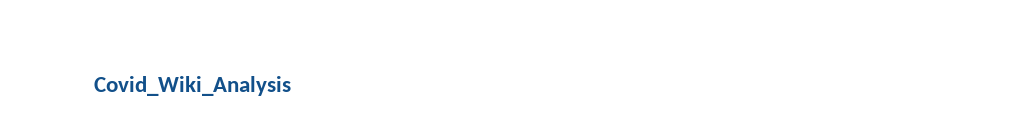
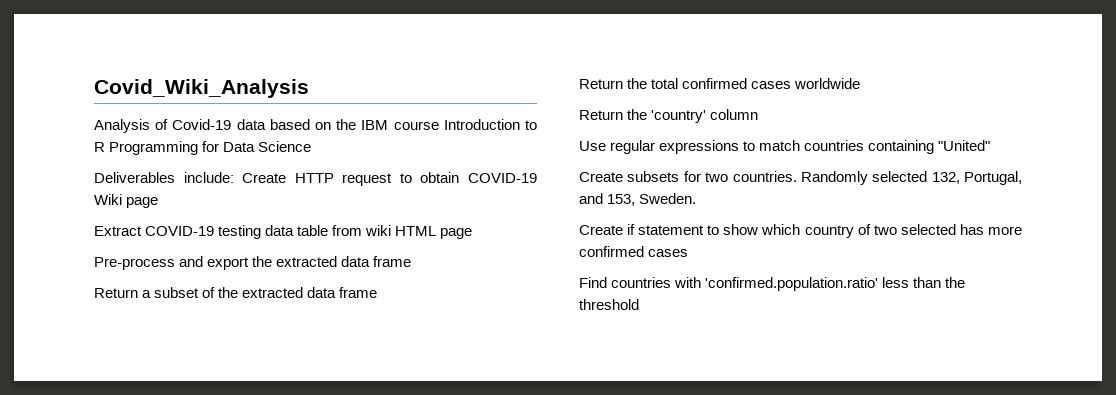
+ Analysis of Covid-19 data based on the IBM course Introduction to R Programming for Data Science
+ Deliverables include: Create HTTP request to obtain COVID-19 Wiki page
+ Extract COVID-19 testing data table from wiki HTML page
+ Pre-process and export the extracted data frame
+ Return a subset of the extracted data frame
+ Return the total confirmed cases worldwide
+ Return the 'country' column
+ Use regular expressions to match countries containing "United"
+ Create subsets for two countries. Randomly selected 132, Portugal, and 153, Sweden.
+ Create if statement to show which country of two selected has more confirmed cases
+ Find countries with 'confirmed.population.ratio' less than the threshold

